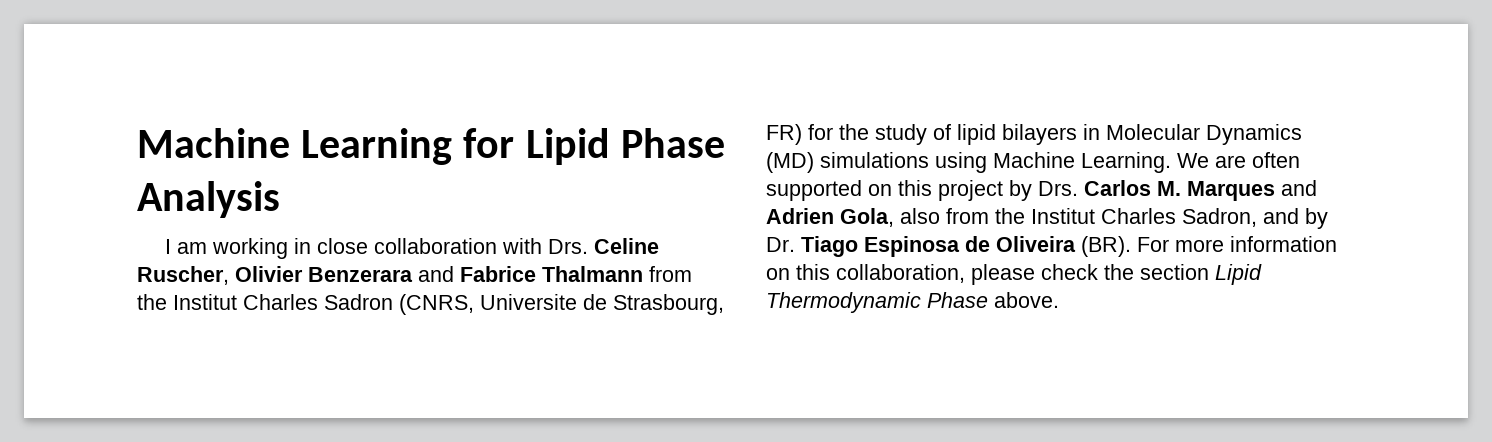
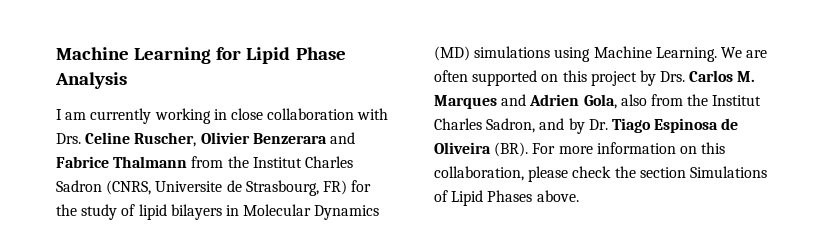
- I am working in close collaboration with Drs. Celine Ruscher, Olivier Benzerara and Fabrice Thalmann from the Institut Charles Sadron (CNRS, Universite de Strasbourg, FR) for the study of lipid bilayers in Molecular Dynamics (MD) simulations using Machine Learning.
+ I am currently working in close collaboration with Drs. Celine Ruscher, Olivier Benzerara and Fabrice Thalmann from the Institut Charles Sadron (CNRS, Universite de Strasbourg, FR) for the study of lipid bilayers in Molecular Dynamics (MD) simulations using Machine Learning.
- We are often supported on this project by Drs. Carlos M. Marques and Adrien Gola, also from the Institut Charles Sadron, and by Dr. Tiago Espinosa de Oliveira (BR). For more information on this collaboration, please check the section Lipid Thermodynamic Phase above.
+ We are often supported on this project by Drs. Carlos M. Marques and Adrien Gola, also from the Institut Charles Sadron, and by Dr. Tiago Espinosa de Oliveira (BR). For more information on this collaboration, please check the section Simulations of Lipid Phases above.

